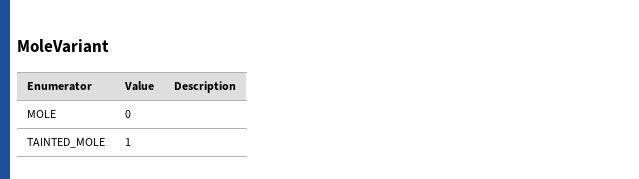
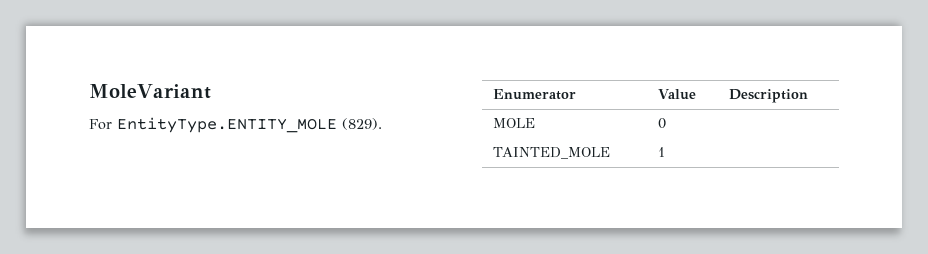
+ For EntityType.ENTITY_MOLE (829).

